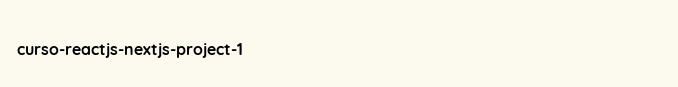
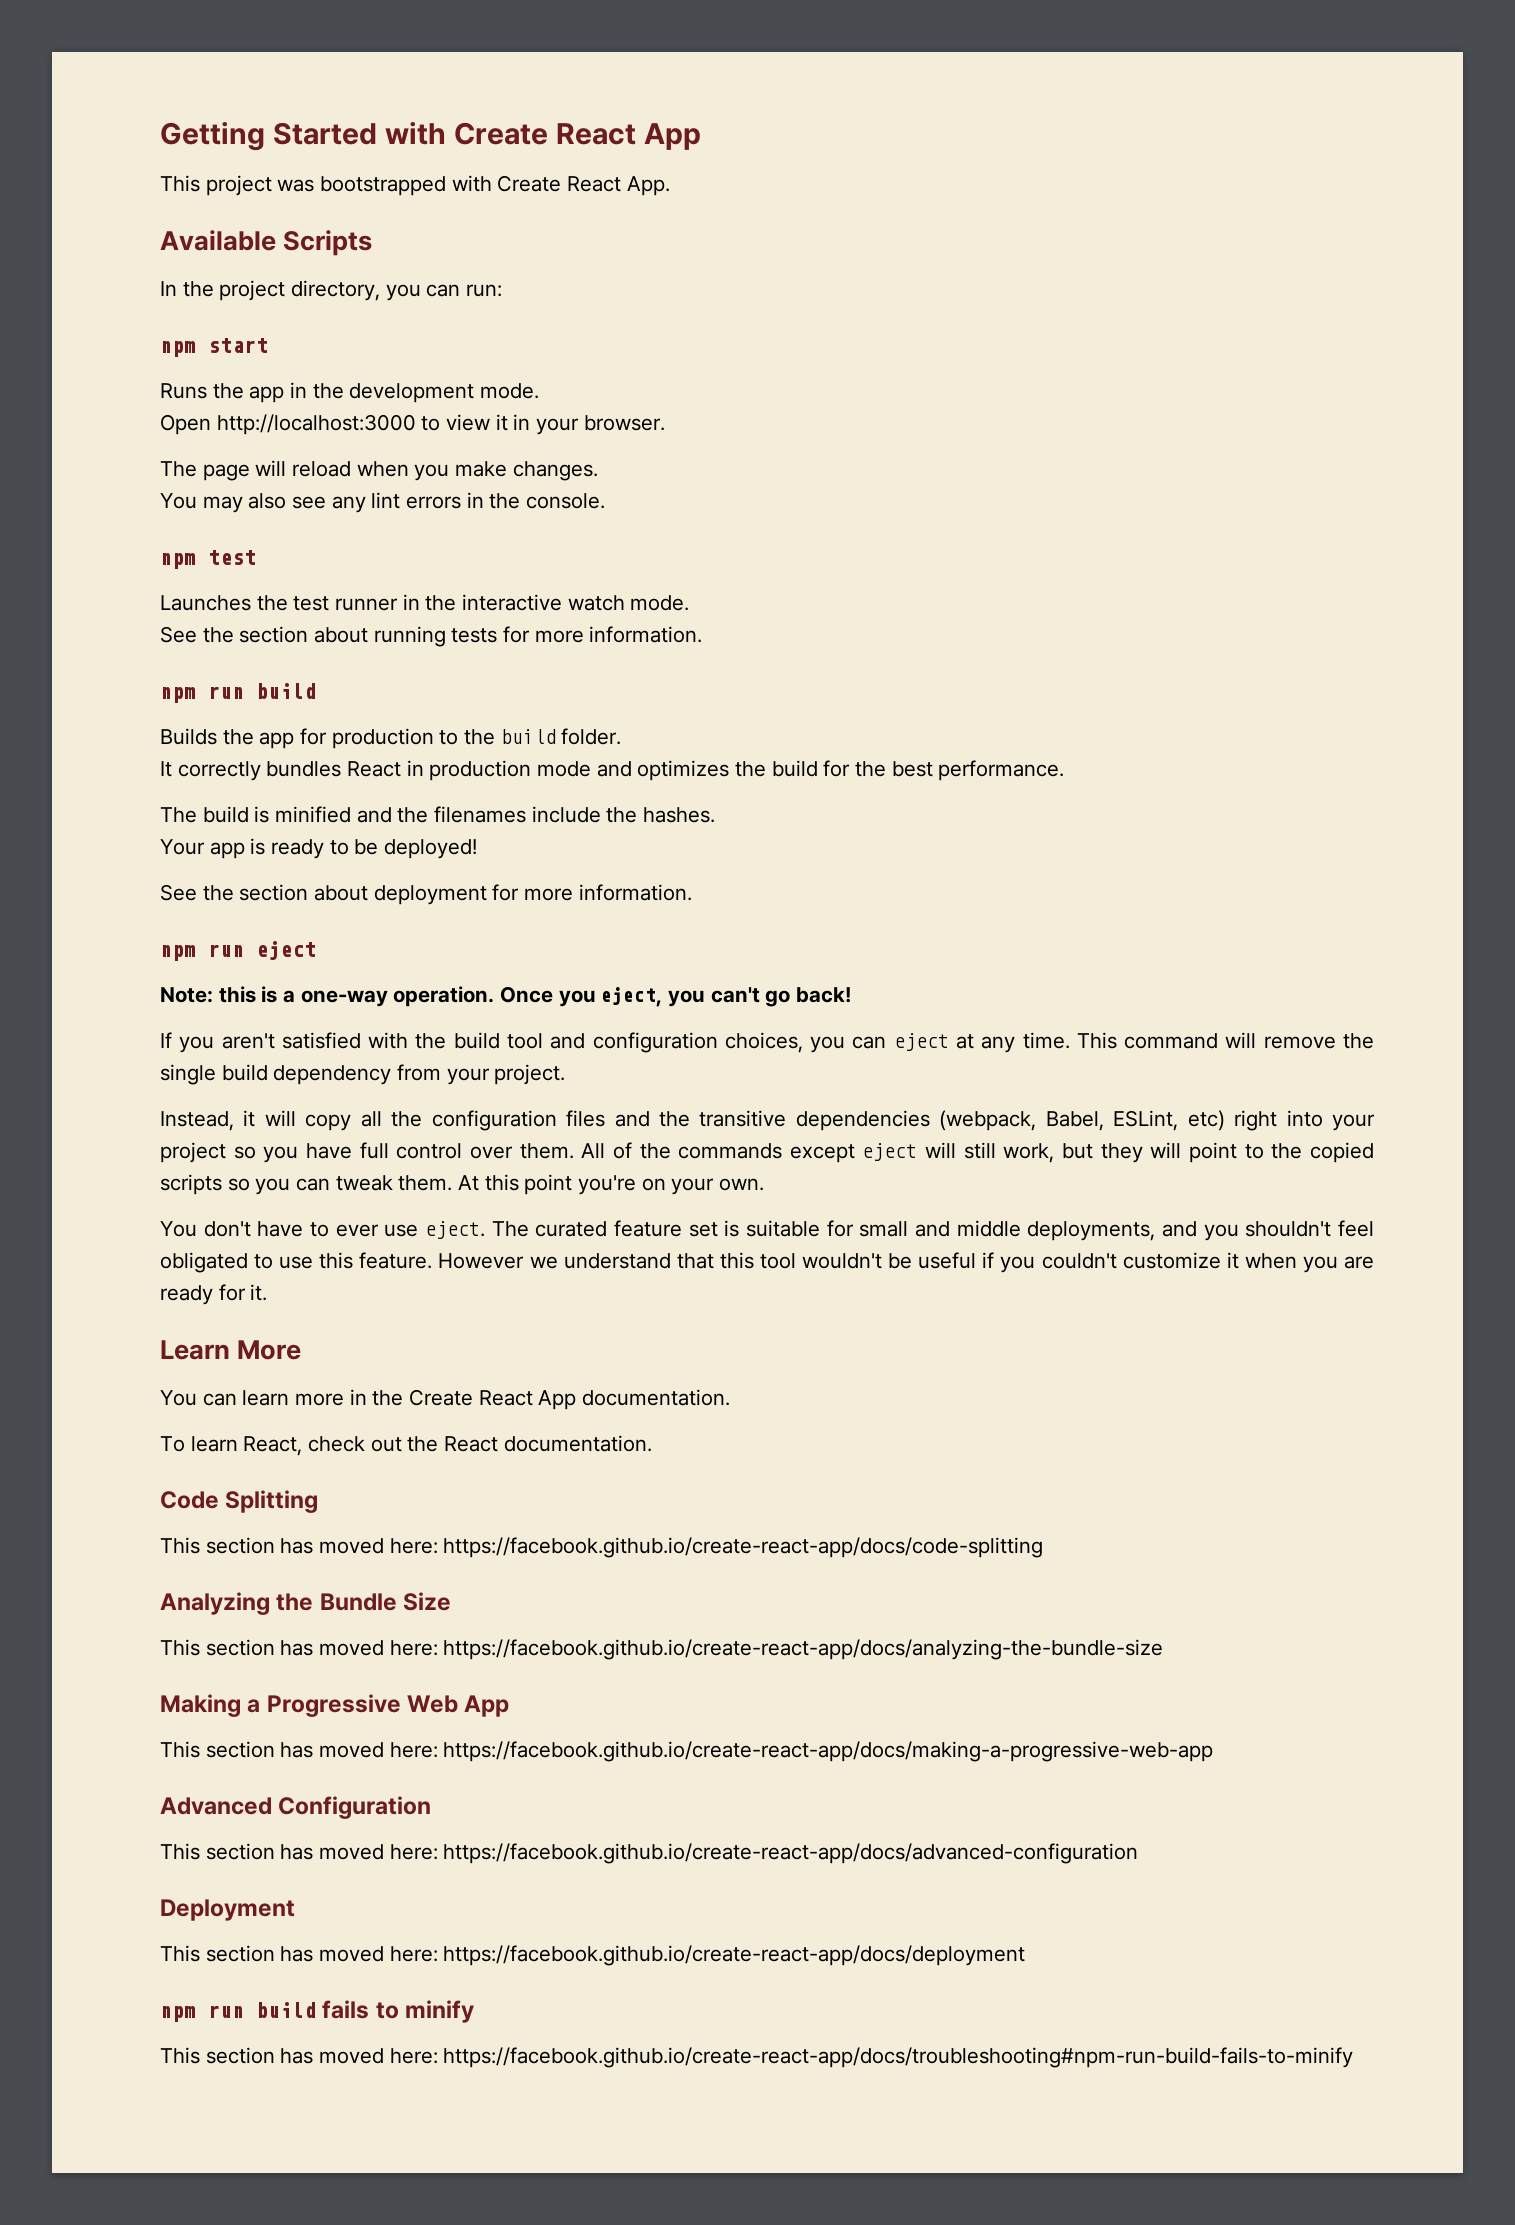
- curso-reactjs-nextjs-project-1
+ Getting Started with Create React App
+ This project was bootstrapped with Create React App.
+ Available Scripts
+ In the project directory, you can run:
+ npm start
+ Runs the app in the development mode.
+ Open http://localhost:3000 to view it in your browser.
+ The page will reload when you make changes.
+ You may also see any lint errors in the console.
+ npm test
+ Launches the test runner in the interactive watch mode.
+ See the section about running tests for more information.
+ npm run build
+ Builds the app for production to the build folder.
+ It correctly bundles React in production mode and optimizes the build for the best performance.
+ The build is minified and the filenames include the hashes.
+ Your app is ready to be deployed!
+ See the section about deployment for more information.
+ npm run eject
+ Note: this is a one-way operation. Once you eject, you can't go back!
+ If you aren't satisfied with the build tool and configuration choices, you can eject at any time. This command will remove the single build dependency from your project.
+ Instead, it will copy all the configuration files and the transitive dependencies (webpack, Babel, ESLint, etc) right into your project so you have full control over them. All of the commands except eject will still work, but they will point to the copied scripts so you can tweak them. At this point you're on your own.
+ You don't have to ever use eject. The curated feature set is suitable for small and middle deployments, and you shouldn't feel obligated to use this feature. However we understand that this tool wouldn't be useful if you couldn't customize it when you are ready for it.
+ Learn More
+ You can learn more in the Create React App documentation.
+ To learn React, check out the React documentation.
+ Code Splitting
+ This section has moved here: https://facebook.github.io/create-react-app/docs/code-splitting
+ Analyzing the Bundle Size
+ This section has moved here: https://facebook.github.io/create-react-app/docs/analyzing-the-bundle-size
+ Making a Progressive Web App
+ This section has moved here: https://facebook.github.io/create-react-app/docs/making-a-progressive-web-app
+ Advanced Configuration
+ This section has moved here: https://facebook.github.io/create-react-app/docs/advanced-configuration
+ Deployment
+ This section has moved here: https://facebook.github.io/create-react-app/docs/deployment
+ npm run build fails to minify
+ This section has moved here: https://facebook.github.io/create-react-app/docs/troubleshooting#npm-run-build-fails-to-minify

